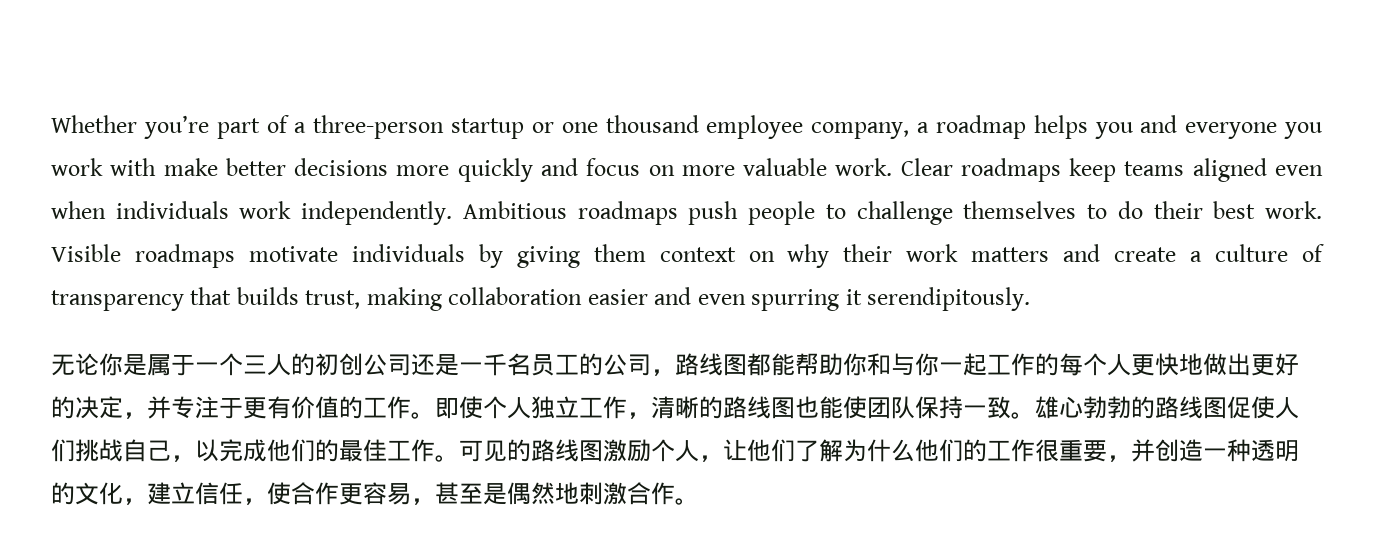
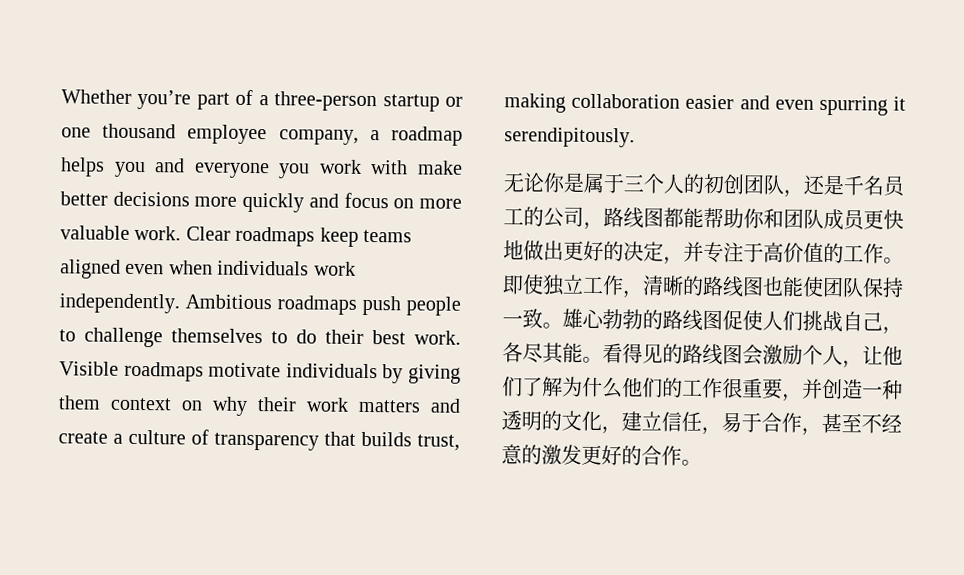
- 无论你是属于一个三人的初创公司还是一千名员工的公司，路线图都能帮助你和与你一起工作的每个人更快地做出更好的决定，并专注于更有价值的工作。
+ 无论你是属于三个人的初创团队，还是千名员工的公司，路线图都能帮助你和团队成员更快地做出更好的决定，并专注于高价值的工作。
- 即使个人独立工作，清晰的路线图也能使团队保持一致。
+ 即使独立工作，清晰的路线图也能使团队保持一致。
- 雄心勃勃的路线图促使人们挑战自己，以完成他们的最佳工作。可见的路线图激励个人，让他们了解为什么他们的工作很重要，并创造一种透明的文化，建立信任，使合作更容易，甚至是偶然地刺激合作。
+ 雄心勃勃的路线图促使人们挑战自己，各尽其能。看得见的路线图会激励个人，让他们了解为什么他们的工作很重要，并创造一种透明的文化，建立信任，易于合作，甚至不经意的激发更好的合作。

